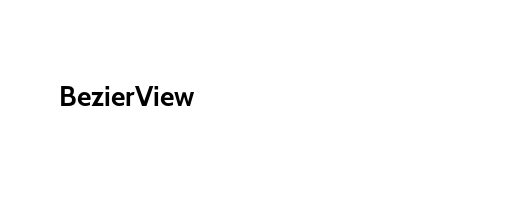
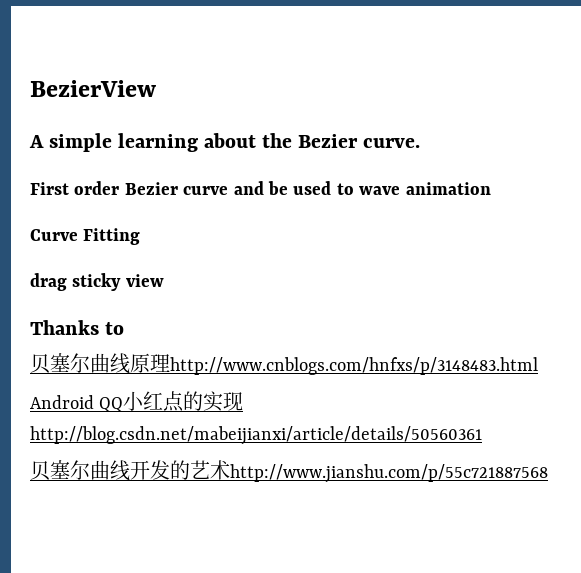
+ A simple learning about the Bezier curve.
+ First order Bezier curve and be used to wave animation
+ Curve Fitting
+ drag sticky view
+ Thanks to
+ 贝塞尔曲线原理http://www.cnblogs.com/hnfxs/p/3148483.html
+ Android QQ小红点的实现http://blog.csdn.net/mabeijianxi/article/details/50560361
+ 贝塞尔曲线开发的艺术http://www.jianshu.com/p/55c721887568

